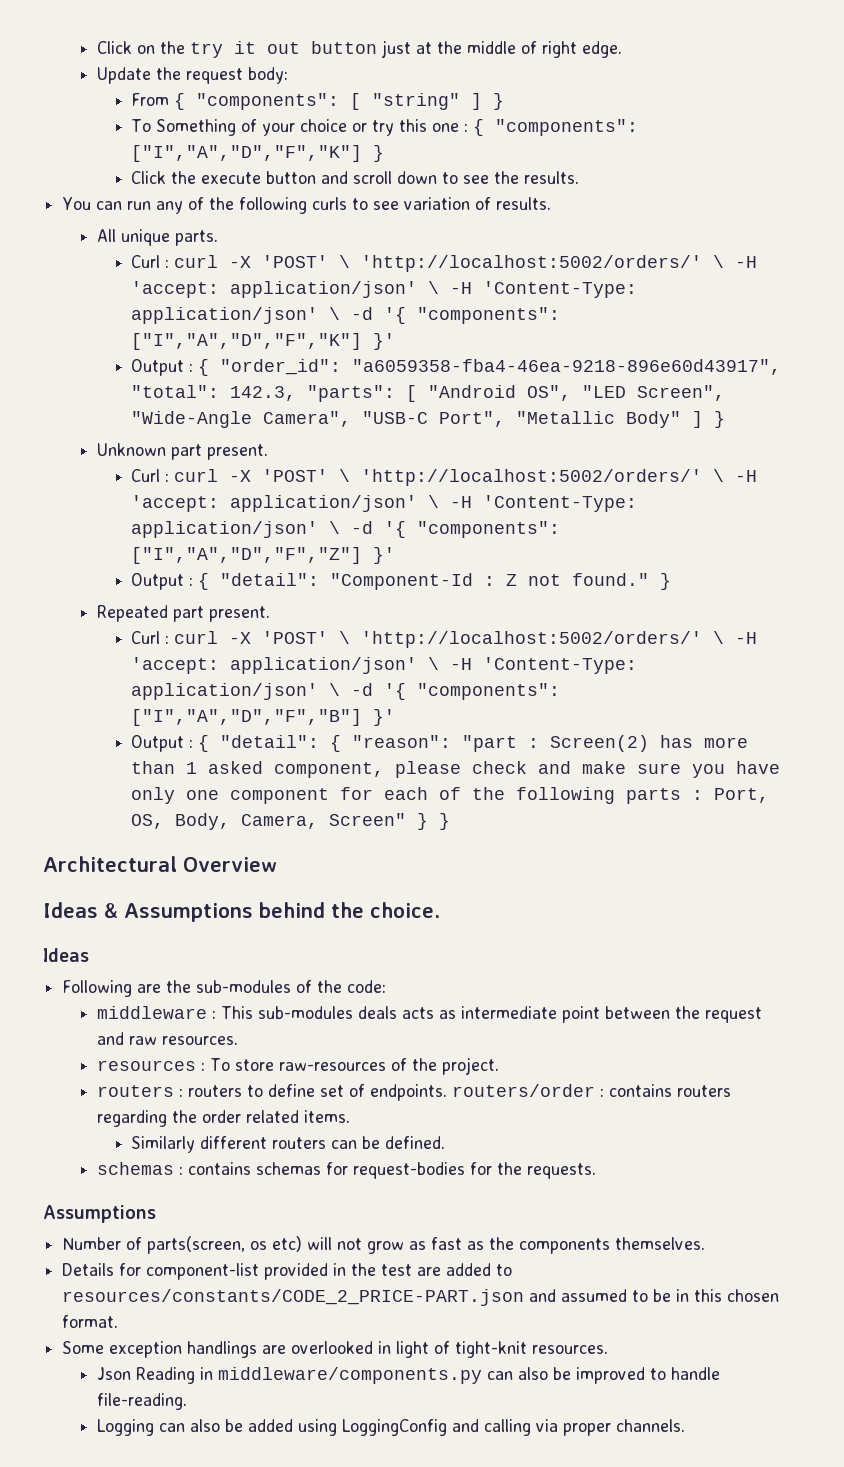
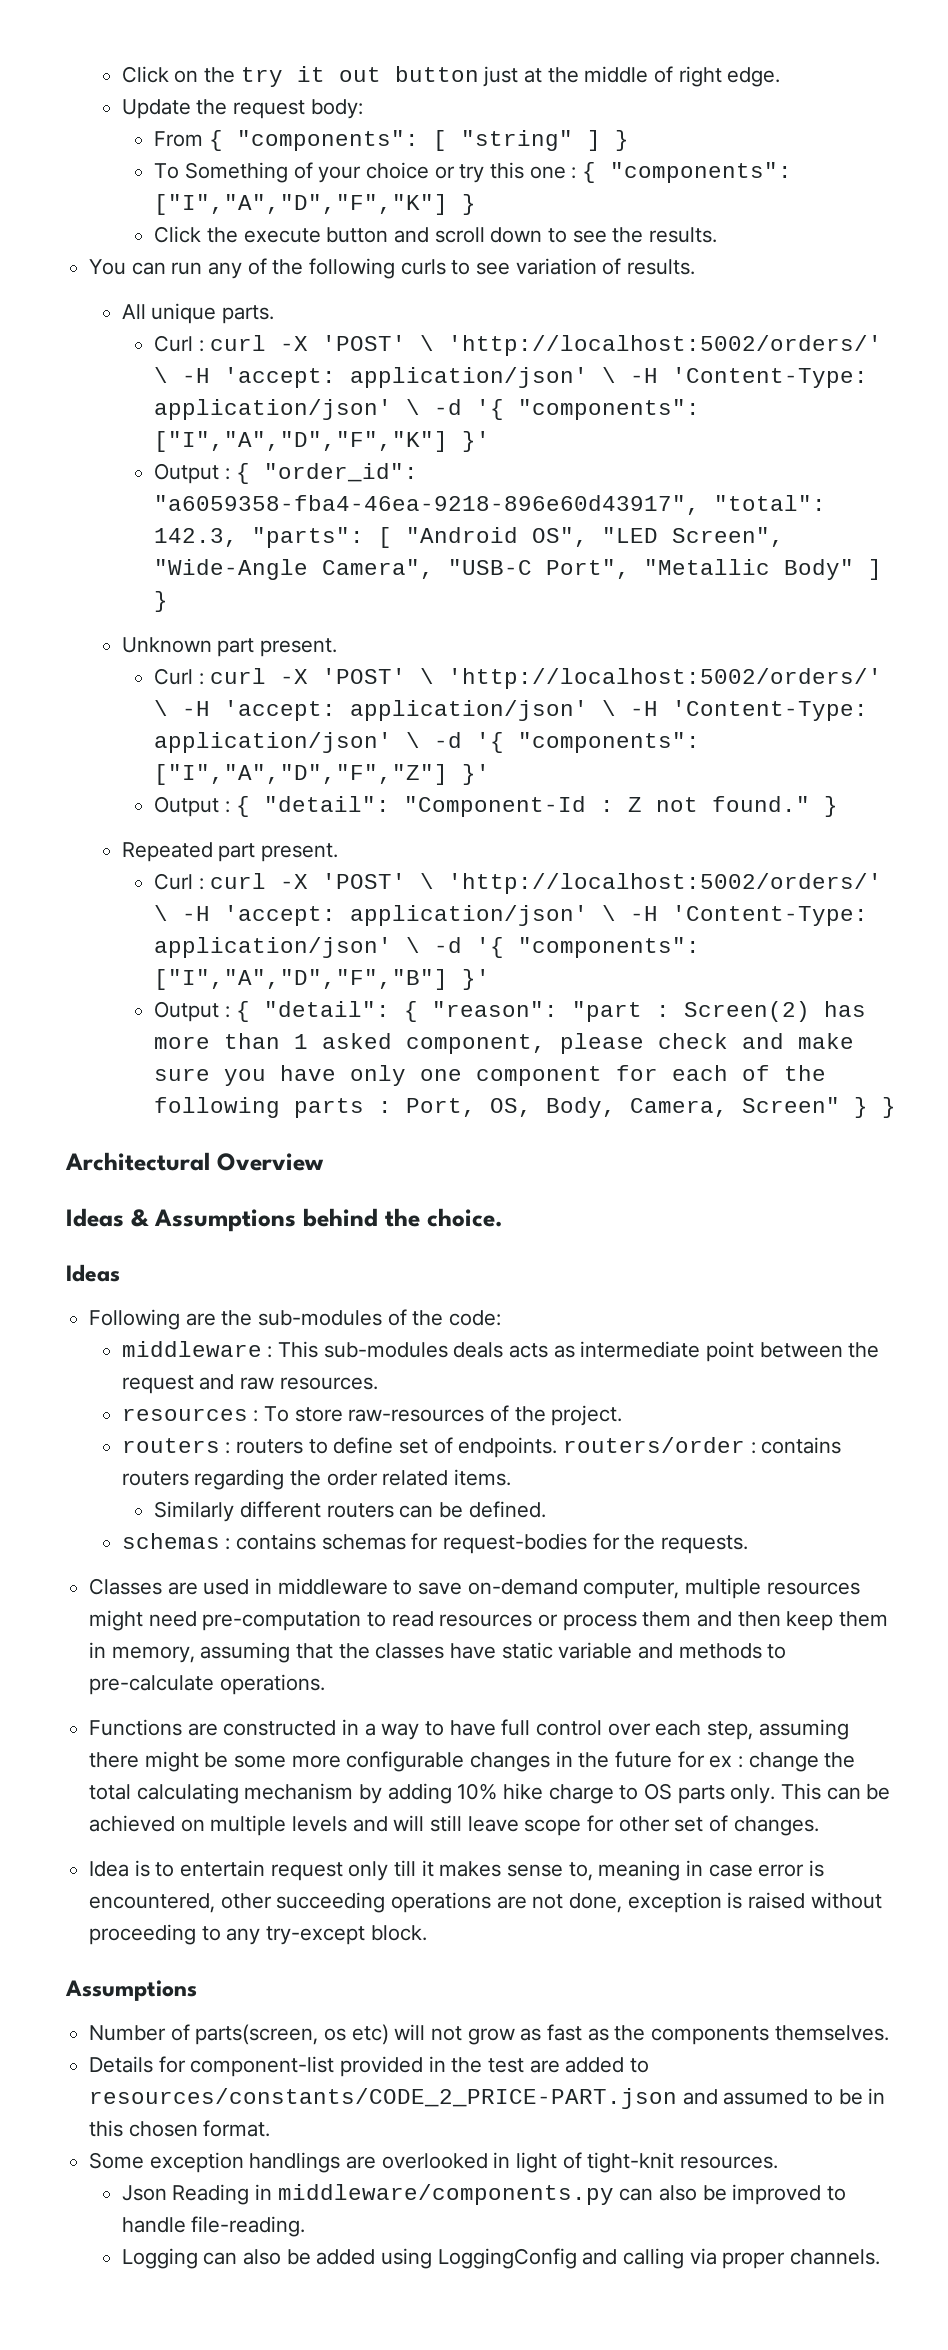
+ Classes are used in middleware to save on-demand computer, multiple resources might need pre-computation to read resources or process them and then keep them in memory, assuming that the classes have static variable and methods to pre-calculate operations.
+ Functions are constructed in a way to have full control over each step, assuming there might be some more configurable changes in the future for ex : change the total calculating mechanism by adding 10% hike charge to OS parts only. This can be achieved on multiple levels and will still leave scope for other set of changes.
+ Idea is to entertain request only till it makes sense to, meaning in case error is encountered, other succeeding operations are not done, exception is raised without proceeding to any try-except block.

